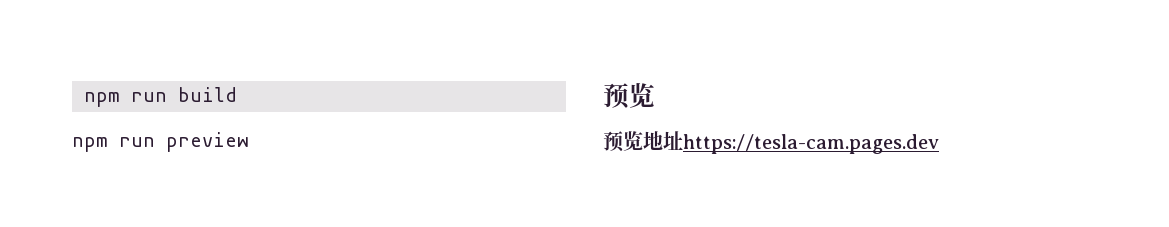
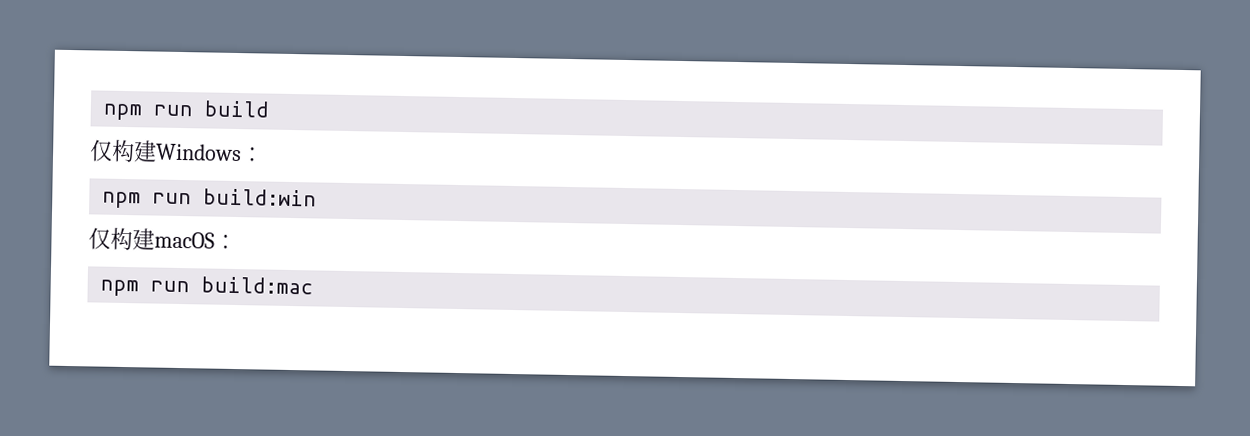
- npm run preview
- 预览
- 预览地址https://tesla-cam.pages.dev
+ 仅构建Windows：
+ npm run build:win
+ 仅构建macOS：
+ npm run build:mac

